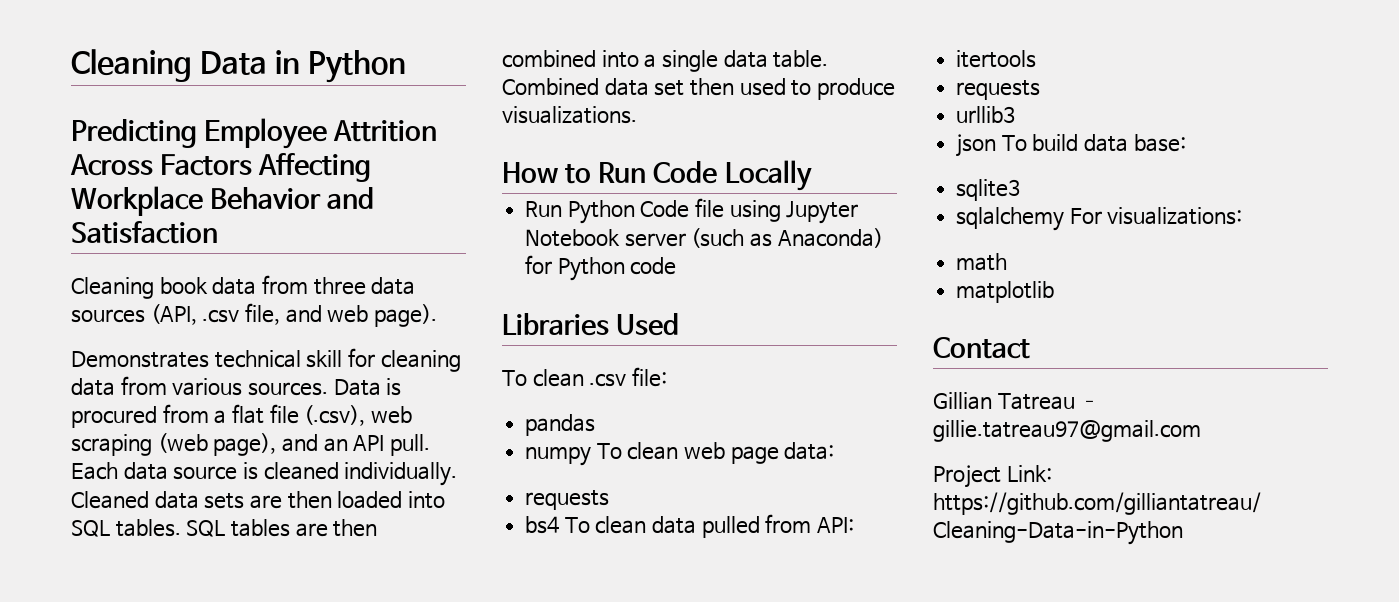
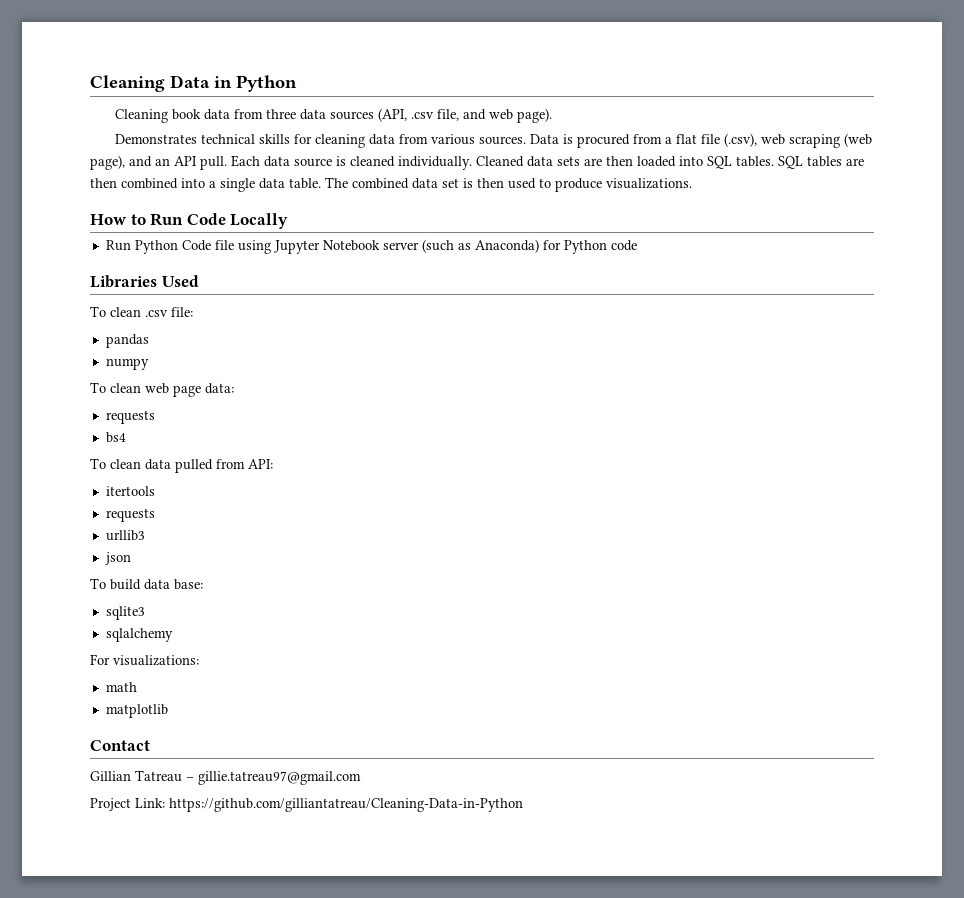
- Predicting Employee Attrition Across Factors Affecting Workplace Behavior and Satisfaction
- Demonstrates technical skill for cleaning data from various sources.
+ Demonstrates technical skills for cleaning data from various sources.
- Combined data set then used to produce visualizations.
+ The combined data set is then used to produce visualizations.
- numpy To clean web page data:
+ numpy
+ To clean web page data:
- bs4 To clean data pulled from API:
+ bs4
+ To clean data pulled from API:
- json To build data base:
+ json
+ To build data base:
- sqlalchemy For visualizations:
+ sqlalchemy
+ For visualizations:

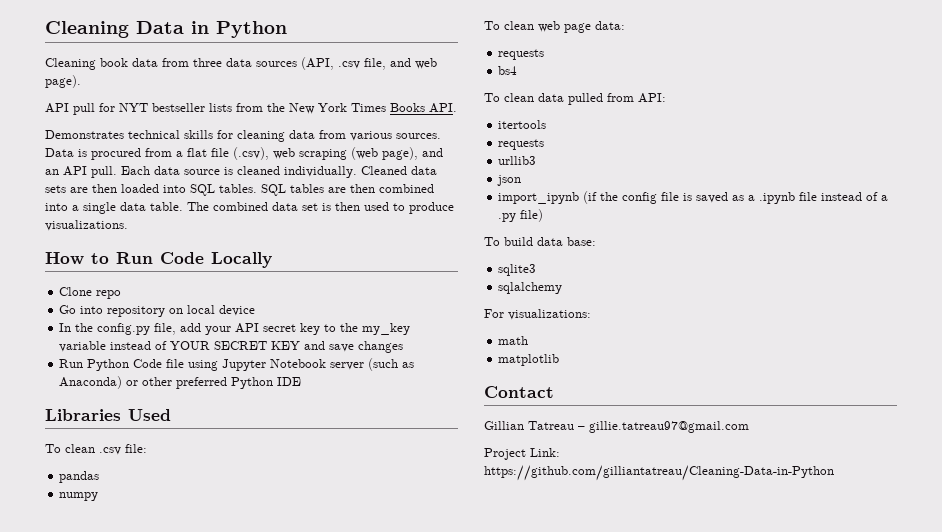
+ API pull for NYT bestseller lists from the New York Times Books API.
+ Clone repo
+ Go into repository on local device
+ In the config.py file, add your API secret key to the my_key variable instead of YOUR SECRET KEY and save changes
- Run Python Code file using Jupyter Notebook server (such as Anaconda) for Python code
+ Run Python Code file using Jupyter Notebook server (such as Anaconda) or other preferred Python IDE
+ import_ipynb (if the config file is saved as a .ipynb file instead of a .py file)

